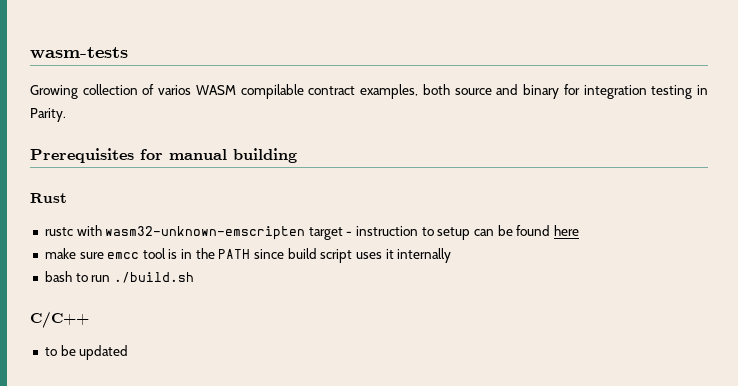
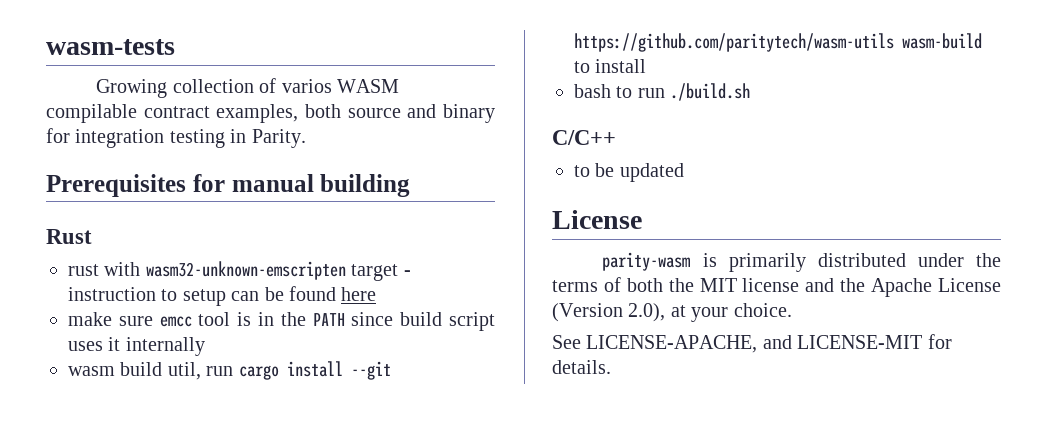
- rustc with wasm32-unknown-emscripten target - instruction to setup can be found here
+ rust with wasm32-unknown-emscripten target - instruction to setup can be found here
+ wasm build util, run cargo install --git https://github.com/paritytech/wasm-utils wasm-build to install
  to be updated
+ License
+ parity-wasm is primarily distributed under the terms of both the MIT license and the Apache License (Version 2.0), at your choice.
+ See LICENSE-APACHE, and LICENSE-MIT for details.

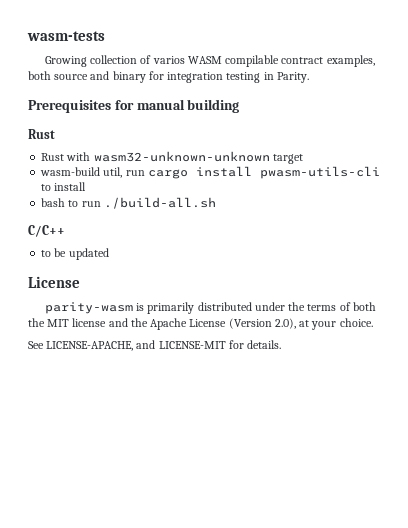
- rust with wasm32-unknown-emscripten target - instruction to setup can be found here
- make sure emcc tool is in the PATH since build script uses it internally
- wasm build util, run cargo install --git https://github.com/paritytech/wasm-utils wasm-build to install
+ Rust with wasm32-unknown-unknown target
+ wasm-build util, run cargo install pwasm-utils-cli to install
- bash to run ./build.sh
+ bash to run ./build-all.sh

